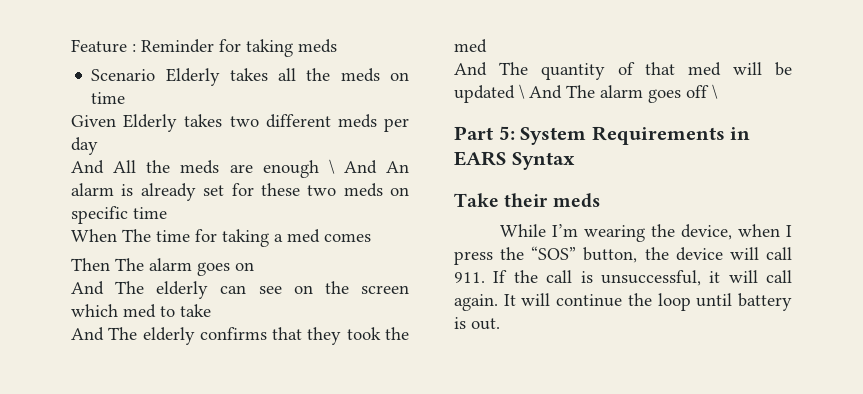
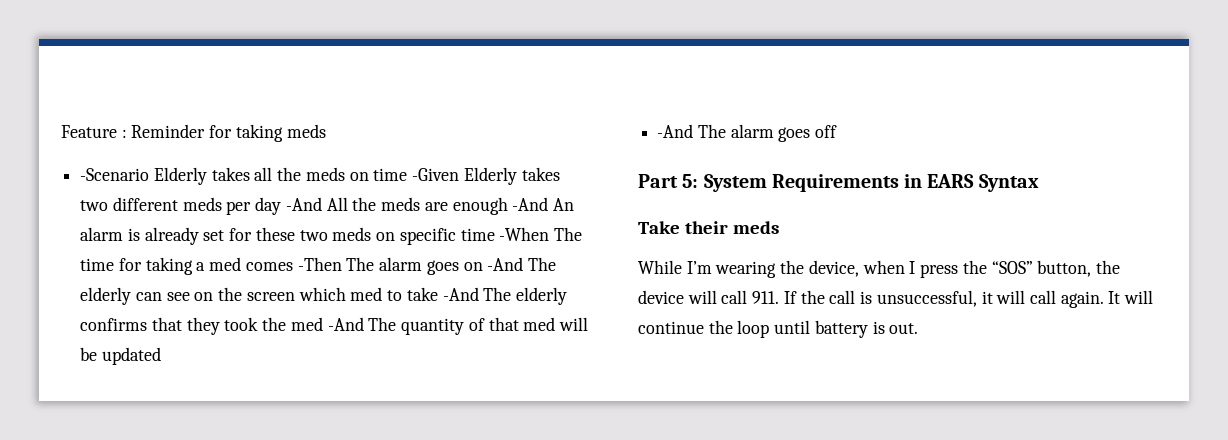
- Scenario Elderly takes all the meds on time
- Given Elderly takes two different meds per day
- And All the meds are enough \ And An alarm is already set for these two meds on specific time
- When The time for taking a med comes
- Then The alarm goes on
- And The elderly can see on the screen which med to take
- And The elderly confirms that they took the med
- And The quantity of that med will be updated \ And The alarm goes off \
+ -Scenario Elderly takes all the meds on time -Given Elderly takes two different meds per day -And All the meds are enough -And An alarm is already set for these two meds on specific time -When The time for taking a med comes -Then The alarm goes on -And The elderly can see on the screen which med to take -And The elderly confirms that they took the med -And The quantity of that med will be updated
+ -And The alarm goes off

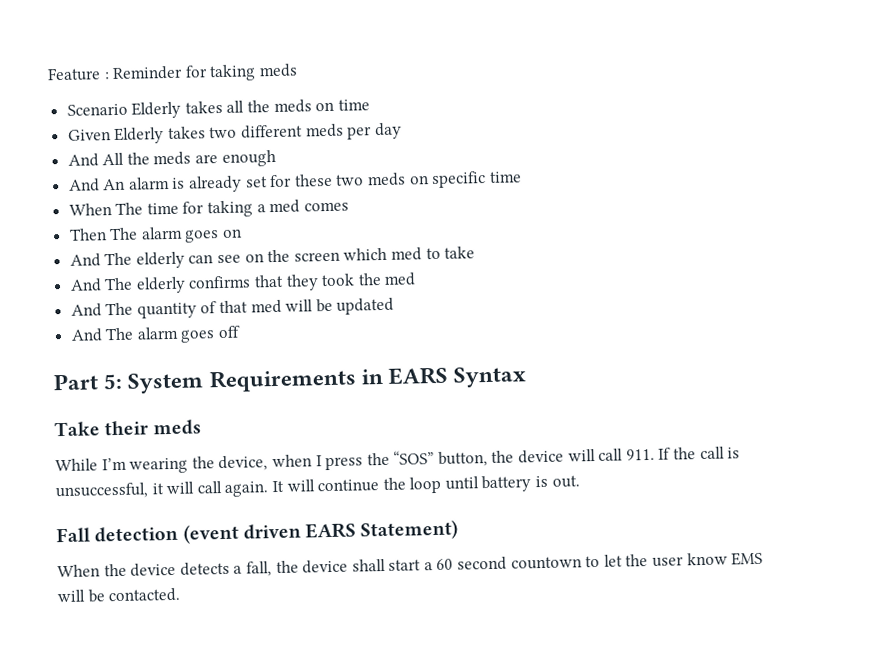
- -Scenario Elderly takes all the meds on time -Given Elderly takes two different meds per day -And All the meds are enough -And An alarm is already set for these two meds on specific time -When The time for taking a med comes -Then The alarm goes on -And The elderly can see on the screen which med to take -And The elderly confirms that they took the med -And The quantity of that med will be updated
+ Scenario Elderly takes all the meds on time
+ Given Elderly takes two different meds per day
+ And All the meds are enough
+ And An alarm is already set for these two meds on specific time
+ When The time for taking a med comes
+ Then The alarm goes on
+ And The elderly can see on the screen which med to take
+ And The elderly confirms that they took the med
+ And The quantity of that med will be updated
- -And The alarm goes off
+ And The alarm goes off
+ Fall detection (event driven EARS Statement)
+ When the device detects a fall, the device shall start a 60 second countown to let the user know EMS will be contacted.

